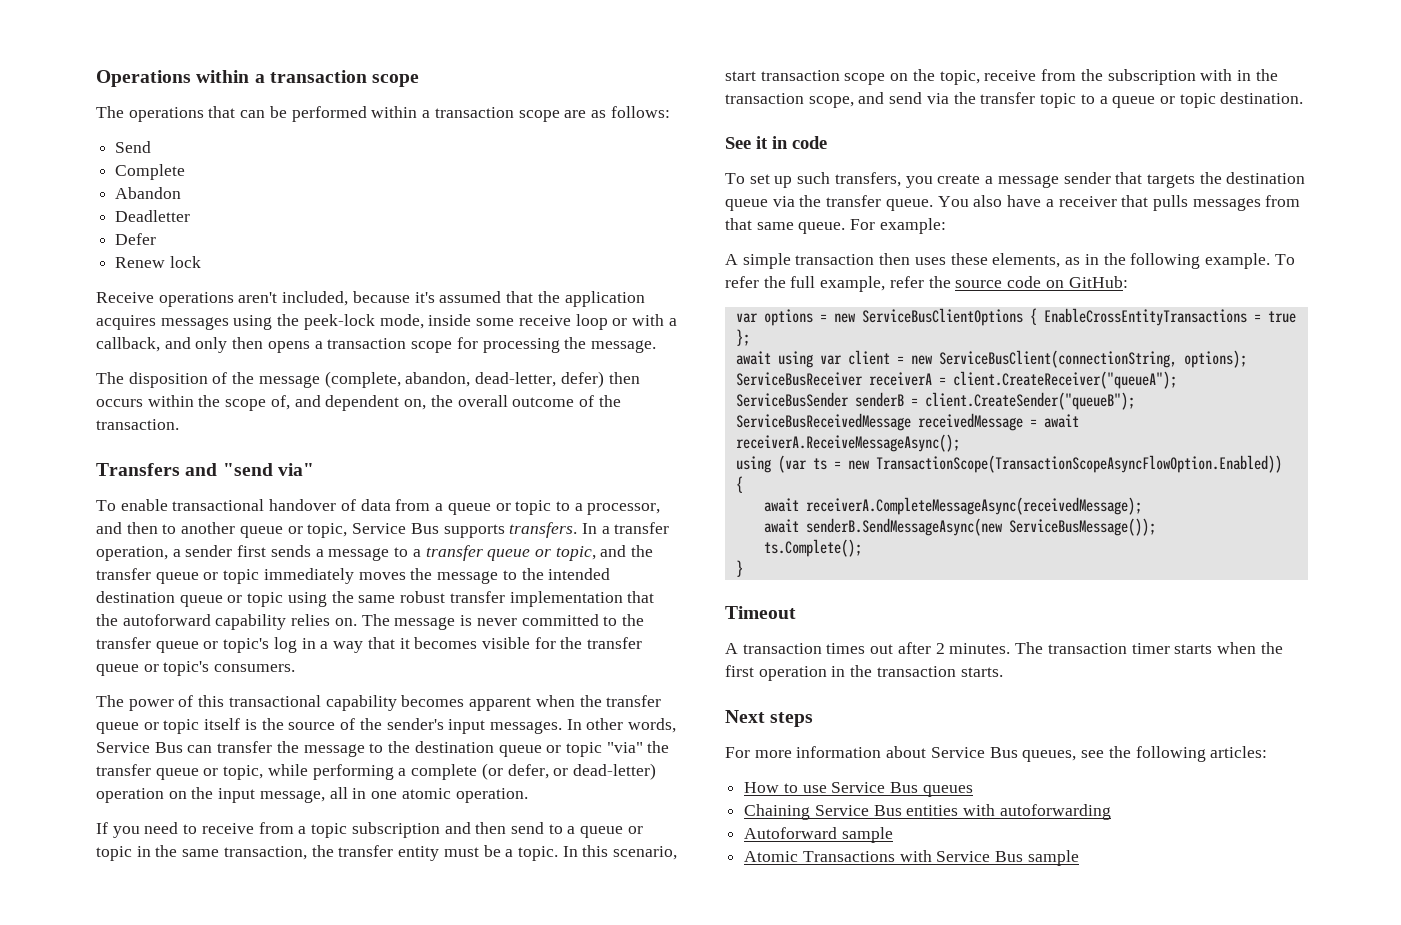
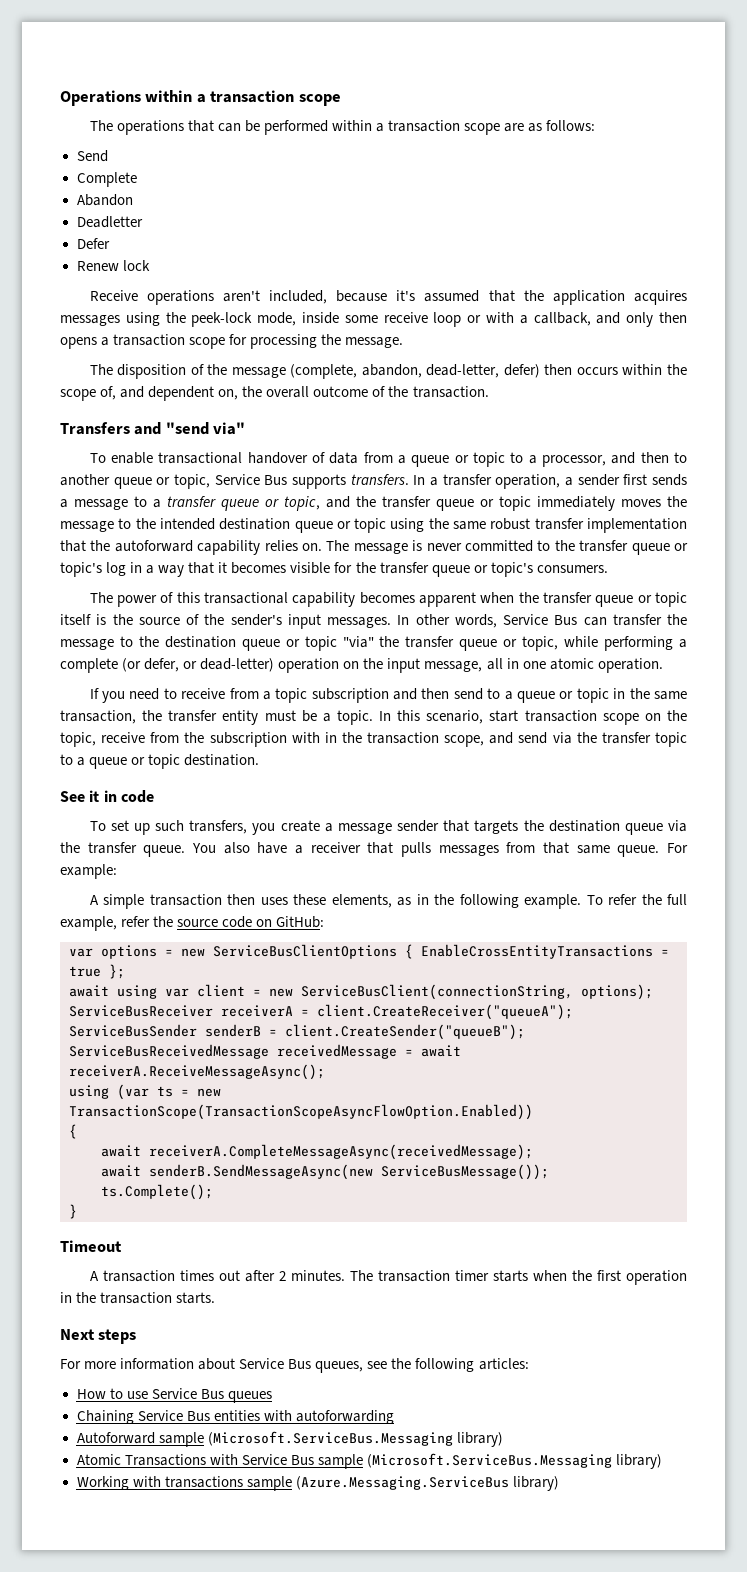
- Autoforward sample
+ Autoforward sample (Microsoft.ServiceBus.Messaging library)
- Atomic Transactions with Service Bus sample
+ Atomic Transactions with Service Bus sample (Microsoft.ServiceBus.Messaging library)
+ Working with transactions sample (Azure.Messaging.ServiceBus library)

